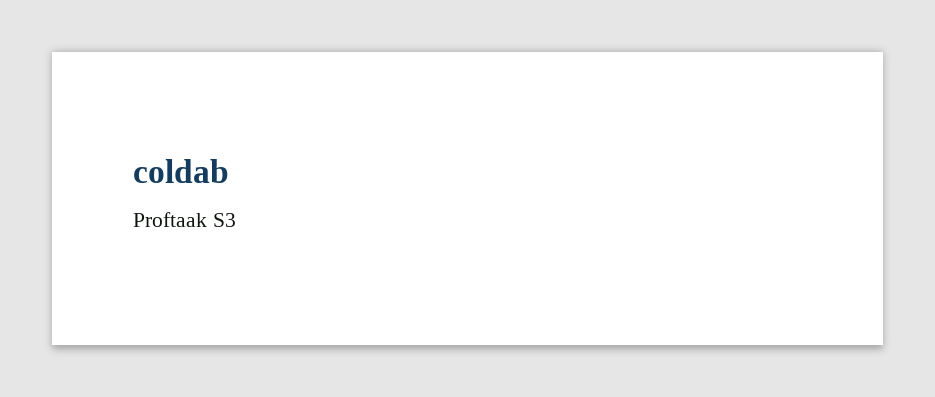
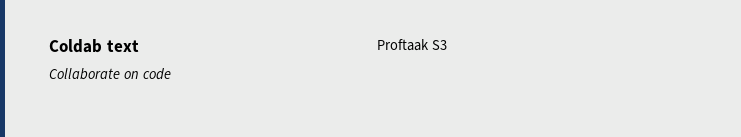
- coldab
+ Coldab text
+ Collaborate on code

